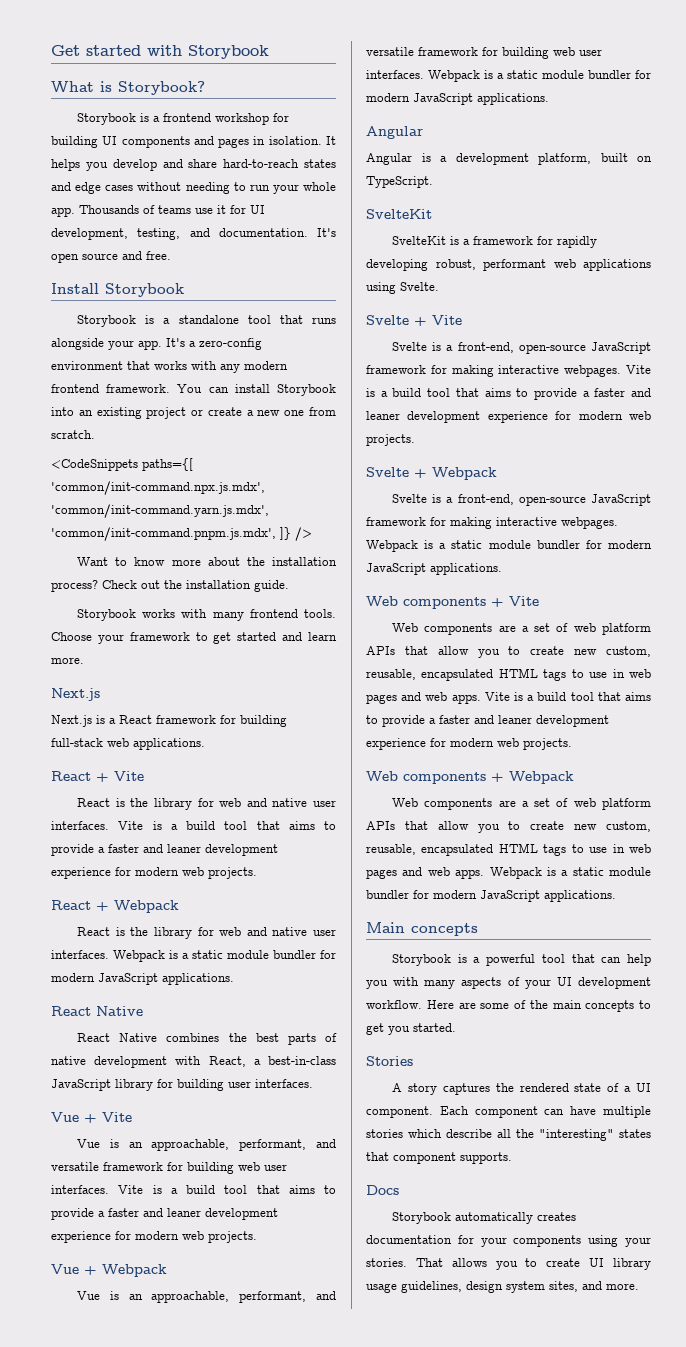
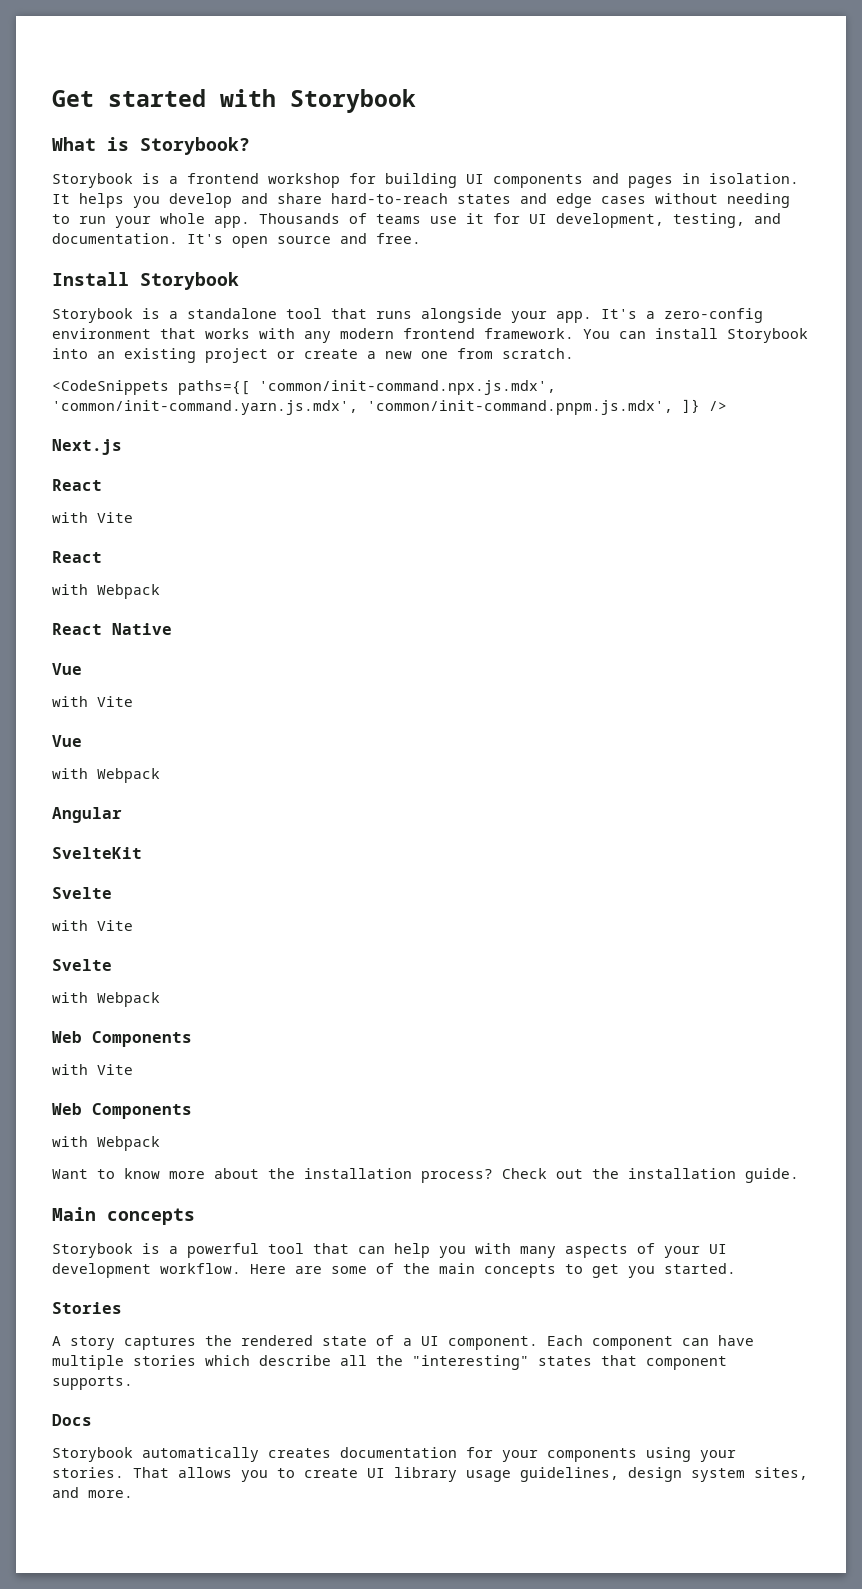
+ Next.js
+ React
+ with Vite
+ React
+ with Webpack
+ React Native
+ Vue
+ with Vite
+ Vue
+ with Webpack
+ Angular
+ SvelteKit
+ Svelte
+ with Vite
+ Svelte
+ with Webpack
+ Web Components
+ with Vite
+ Web Components
+ with Webpack
- Storybook works with many frontend tools. Choose your framework to get started and learn more.
- Next.js
- Next.js is a React framework for building full-stack web applications.
- React + Vite
- React is the library for web and native user interfaces. Vite is a build tool that aims to provide a faster and leaner development experience for modern web projects.
- React + Webpack
- React is the library for web and native user interfaces. Webpack is a static module bundler for modern JavaScript applications.
- React Native
- React Native combines the best parts of native development with React, a best-in-class JavaScript library for building user interfaces.
- Vue + Vite
- Vue is an approachable, performant, and versatile framework for building web user interfaces. Vite is a build tool that aims to provide a faster and leaner development experience for modern web projects.
- Vue + Webpack
- Vue is an approachable, performant, and versatile framework for building web user interfaces. Webpack is a static module bundler for modern JavaScript applications.
- Angular
- Angular is a development platform, built on TypeScript.
- SvelteKit
- SvelteKit is a framework for rapidly developing robust, performant web applications using Svelte.
- Svelte + Vite
- Svelte is a front-end, open-source JavaScript framework for making interactive webpages. Vite is a build tool that aims to provide a faster and leaner development experience for modern web projects.
- Svelte + Webpack
- Svelte is a front-end, open-source JavaScript framework for making interactive webpages. Webpack is a static module bundler for modern JavaScript applications.
- Web components + Vite
- Web components are a set of web platform APIs that allow you to create new custom, reusable, encapsulated HTML tags to use in web pages and web apps. Vite is a build tool that aims to provide a faster and leaner development experience for modern web projects.
- Web components + Webpack
- Web components are a set of web platform APIs that allow you to create new custom, reusable, encapsulated HTML tags to use in web pages and web apps. Webpack is a static module bundler for modern JavaScript applications.

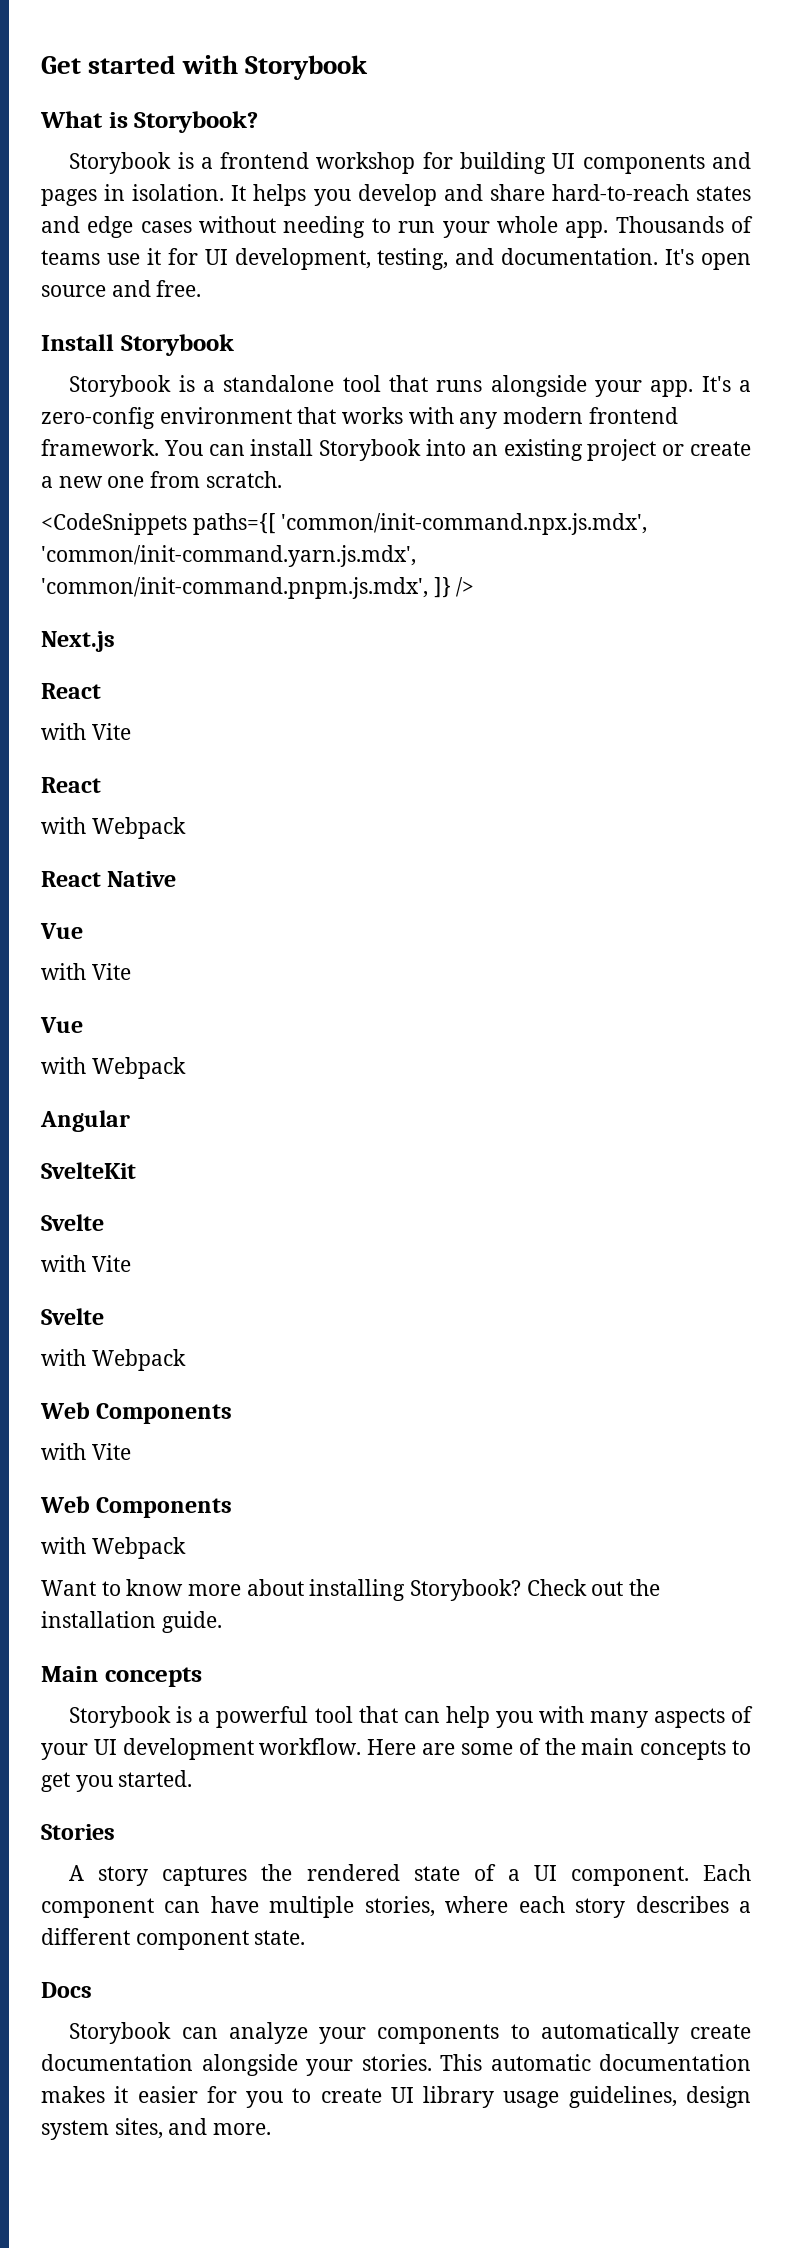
- Want to know more about the installation process?
+ Want to know more about installing Storybook?
- Each component can have multiple stories which describe all the "interesting" states that component supports.
+ Each component can have multiple stories, where each story describes a different component state.
  Docs
- Storybook automatically creates documentation for your components using your stories. That allows you to create UI library usage guidelines, design system sites, and more.
+ Storybook can analyze your components to automatically create documentation alongside your stories. This automatic documentation makes it easier for you to create UI library usage guidelines, design system sites, and more.

